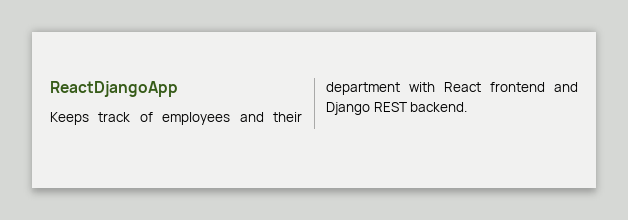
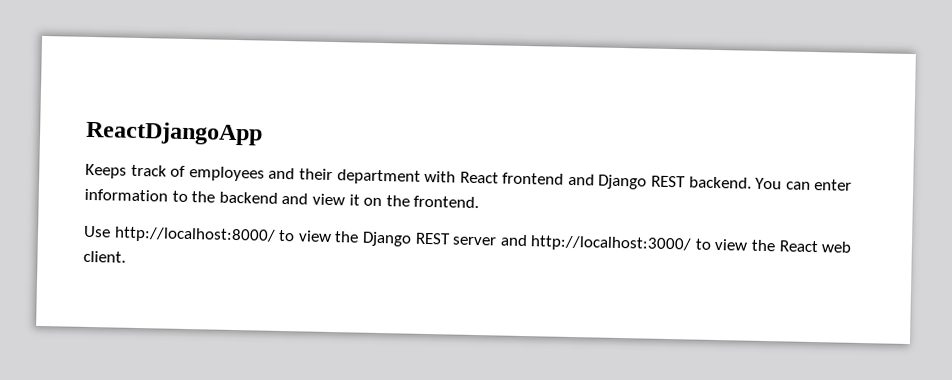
+ You can enter information to the backend and view it on the frontend.
+ Use http://localhost:8000/ to view the Django REST server and http://localhost:3000/ to view the React web client.

